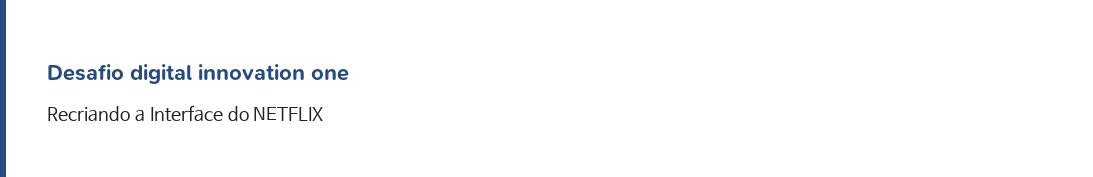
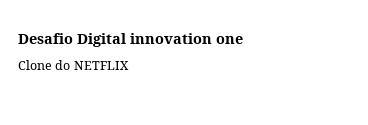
- Desafio digital innovation one
+ Desafio Digital innovation one
- Recriando a Interface do NETFLIX
+ Clone do NETFLIX

